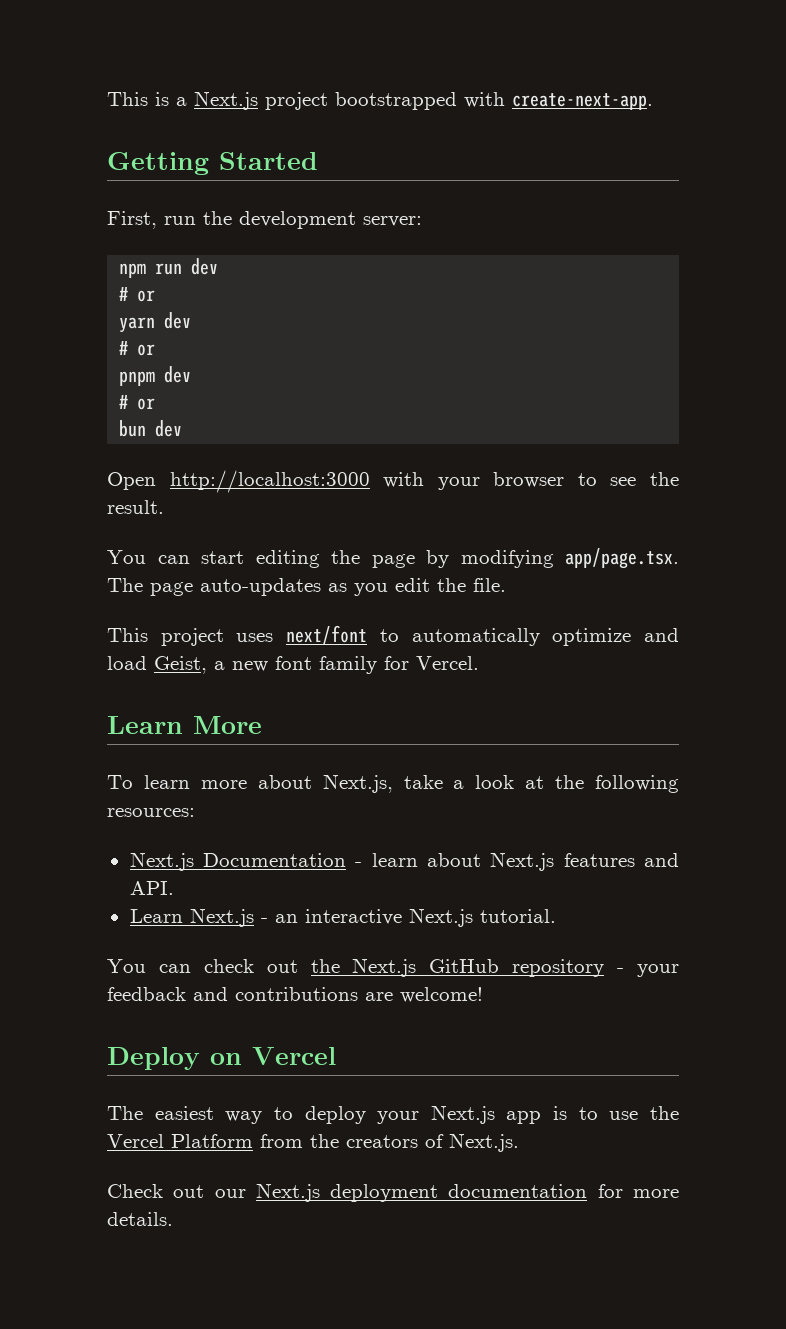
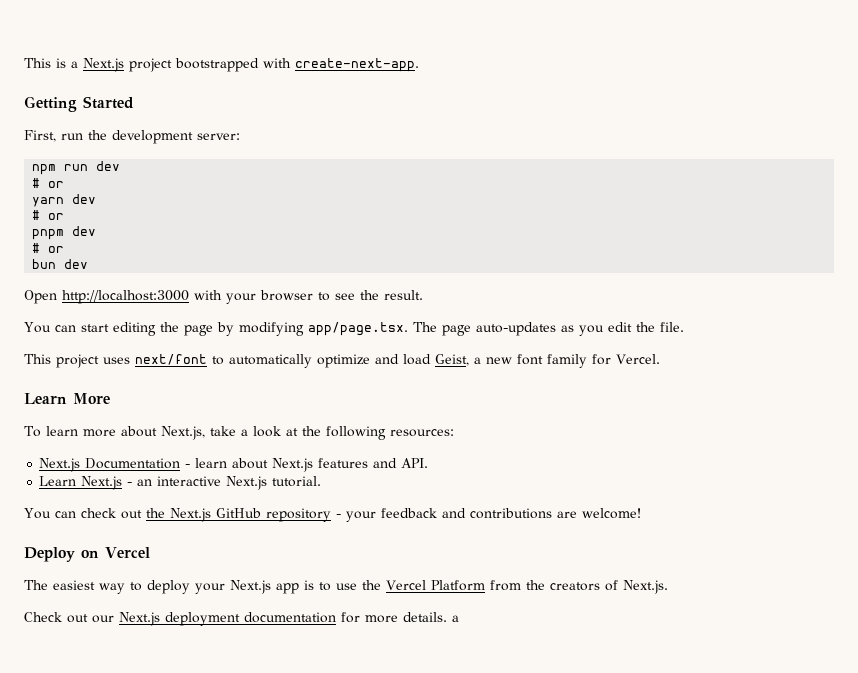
- Check out our Next.js deployment documentation for more details.
+ Check out our Next.js deployment documentation for more details. a

